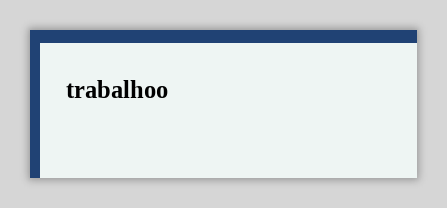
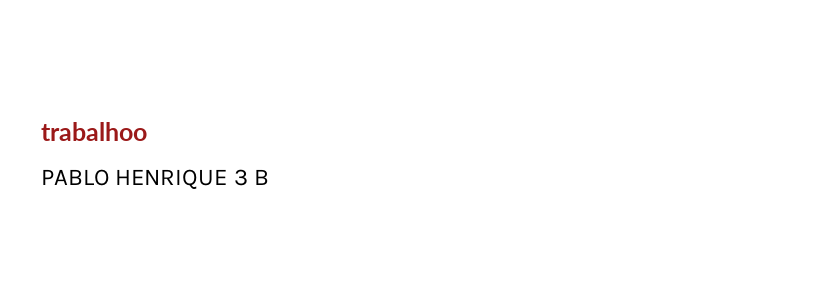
+ PABLO HENRIQUE 3 B

